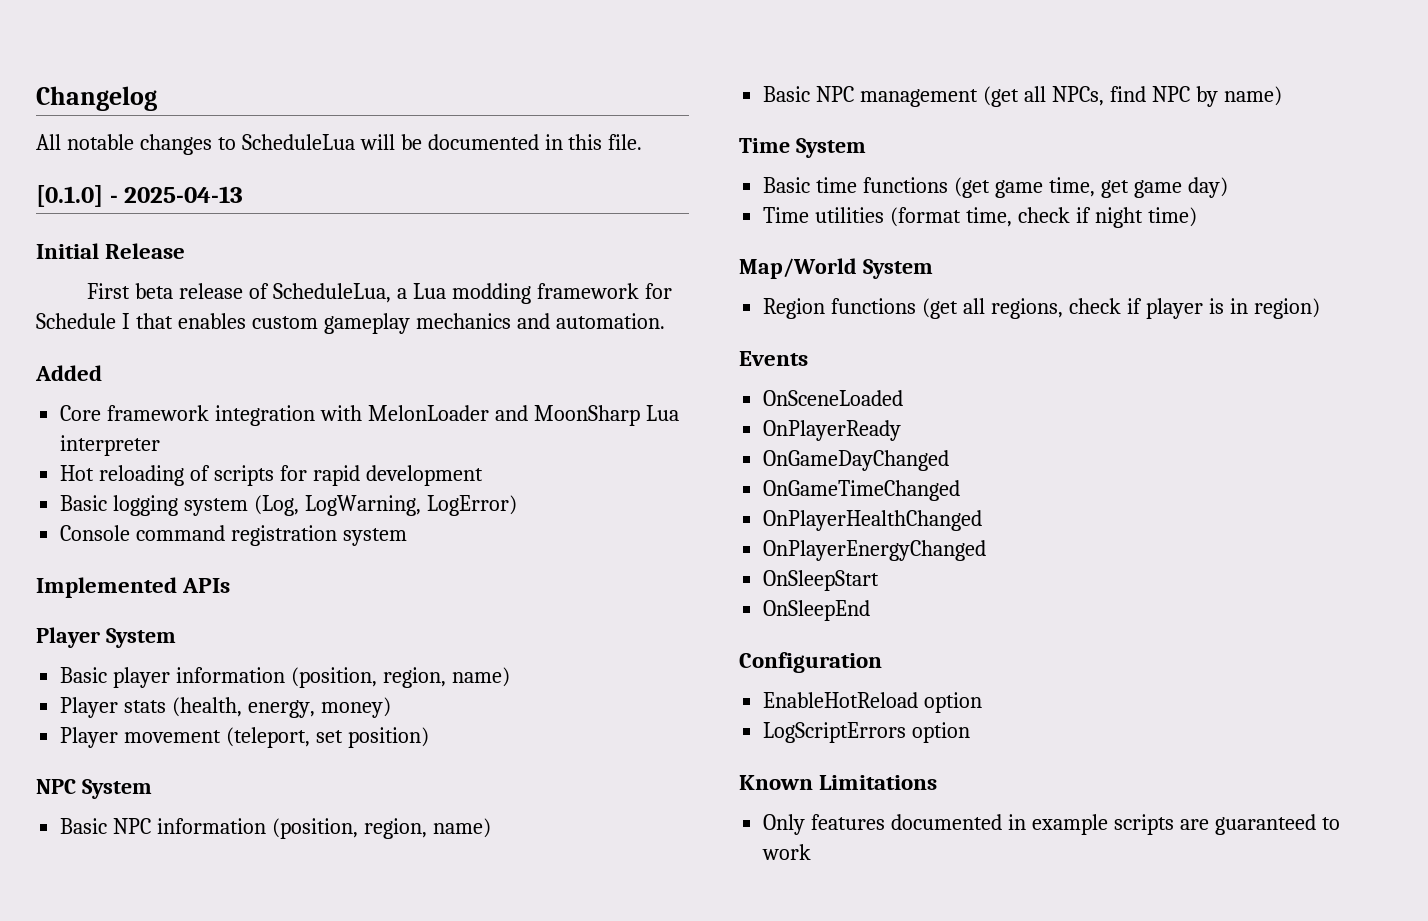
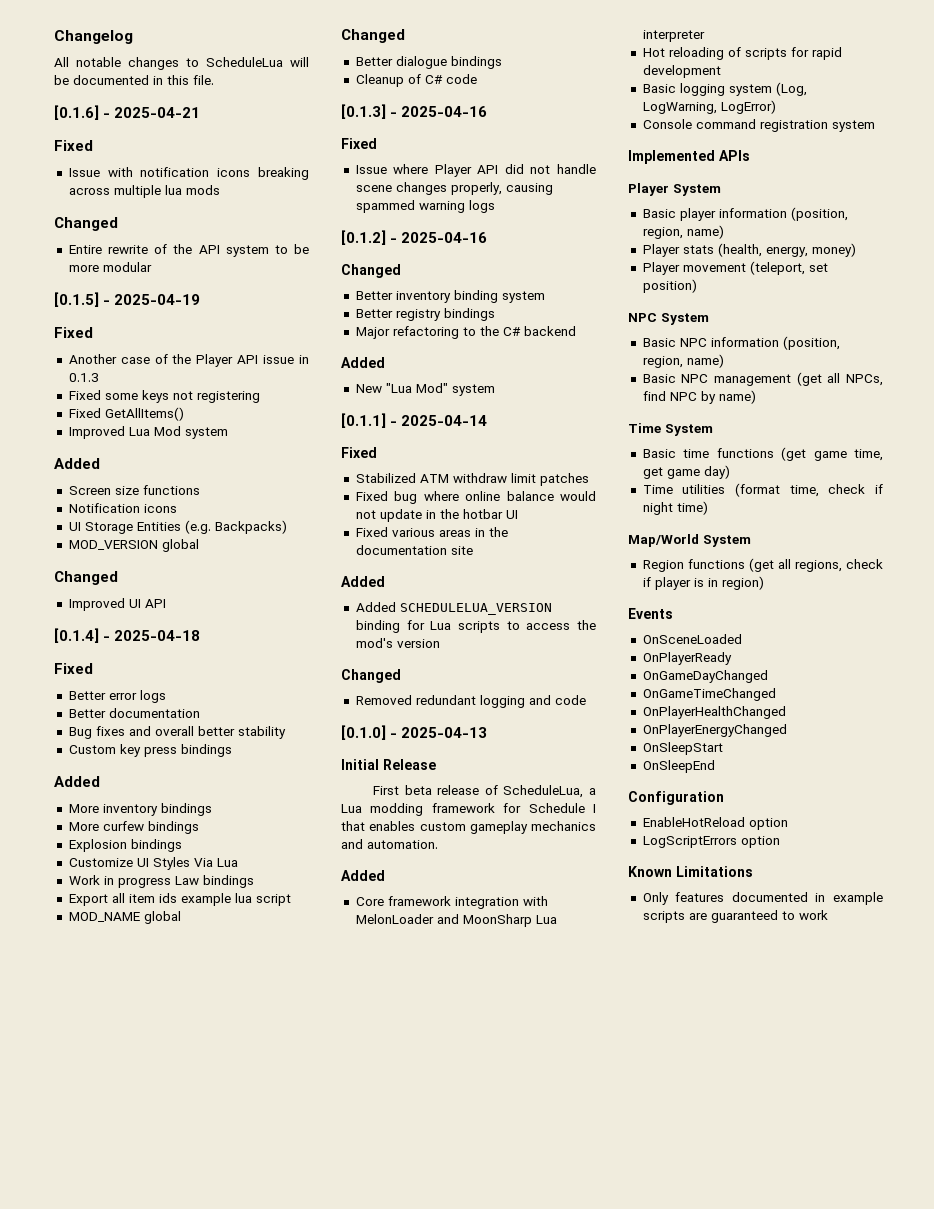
+ [0.1.6] - 2025-04-21
+ Fixed
+ Issue with notification icons breaking across multiple lua mods
+ Changed
+ Entire rewrite of the API system to be more modular
+ [0.1.5] - 2025-04-19
+ Fixed
+ Another case of the Player API issue in 0.1.3
+ Fixed some keys not registering
+ Fixed GetAllItems()
+ Improved Lua Mod system
+ Added
+ Screen size functions
+ Notification icons
+ UI Storage Entities (e.g. Backpacks)
+ MOD_VERSION global
+ Changed
+ Improved UI API
+ [0.1.4] - 2025-04-18
+ Fixed
+ Better error logs
+ Better documentation
+ Bug fixes and overall better stability
+ Custom key press bindings
+ Added
+ More inventory bindings
+ More curfew bindings
+ Explosion bindings
+ Customize UI Styles Via Lua
+ Work in progress Law bindings
+ Export all item ids example lua script
+ MOD_NAME global
+ Changed
+ Better dialogue bindings
+ Cleanup of C# code
+ [0.1.3] - 2025-04-16
+ Fixed
+ Issue where Player API did not handle scene changes properly, causing spammed warning logs
+ [0.1.2] - 2025-04-16
+ Changed
+ Better inventory binding system
+ Better registry bindings
+ Major refactoring to the C# backend
+ Added
+ New "Lua Mod" system
+ [0.1.1] - 2025-04-14
+ Fixed
+ Stabilized ATM withdraw limit patches
+ Fixed bug where online balance would not update in the hotbar UI
+ Fixed various areas in the documentation site
+ Added
+ Added SCHEDULELUA_VERSION binding for Lua scripts to access the mod's version
+ Changed
+ Removed redundant logging and code

